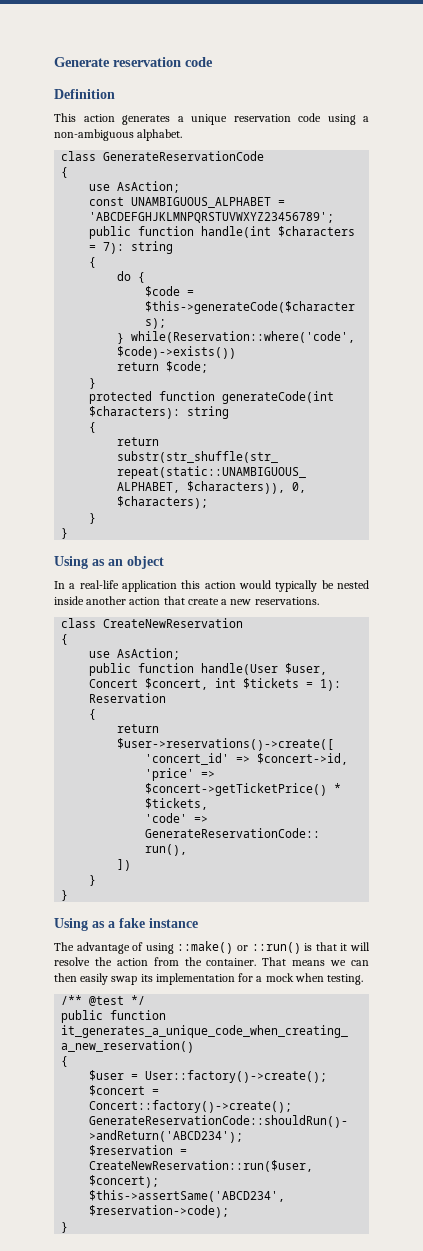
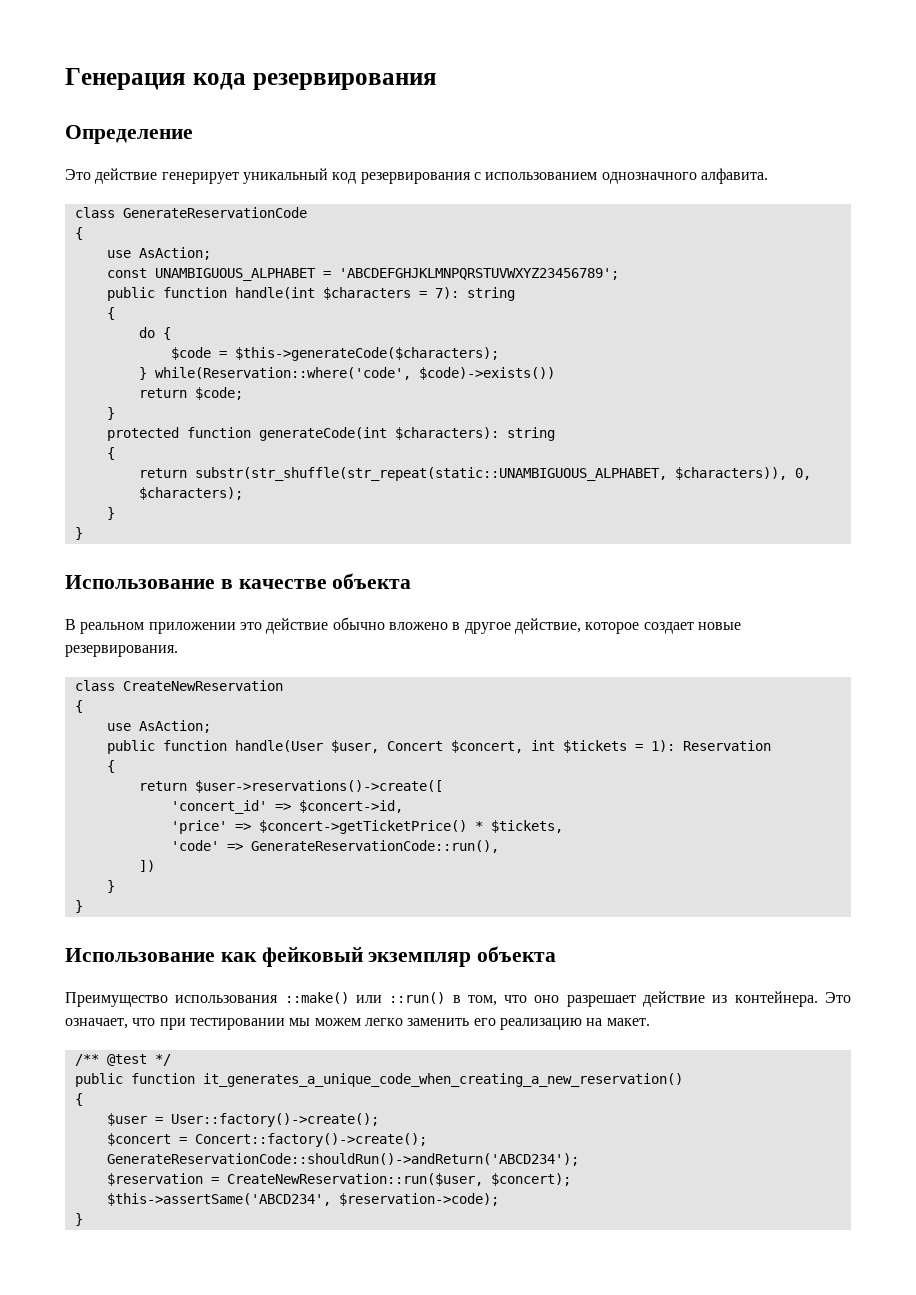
- Generate reservation code
- Definition
- This action generates a unique reservation code using a non-ambiguous alphabet.
+ Генерация кода резервирования
+ Определение
+ Это действие генерирует уникальный код резервирования с использованием однозначного алфавита.
- Using as an object
- In a real-life application this action would typically be nested inside another action that create a new reservations.
+ Использование в качестве объекта
+ В реальном приложении это действие обычно вложено в другое действие, которое создает новые резервирования.
- Using as a fake instance
- The advantage of using ::make() or ::run() is that it will resolve the action from the container. That means we can then easily swap its implementation for a mock when testing.
+ Использование как фейковый экземпляр объекта
+ Преимущество использования ::make() или ::run() в том, что оно разрешает действие из контейнера. Это означает, что при тестировании мы можем легко заменить его реализацию на макет.

